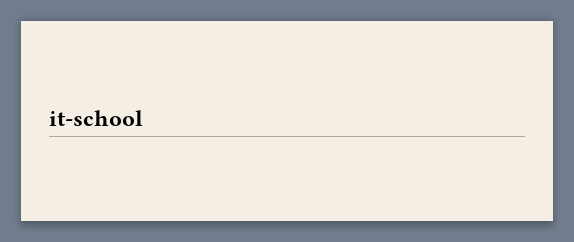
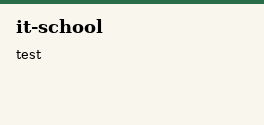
+ test

